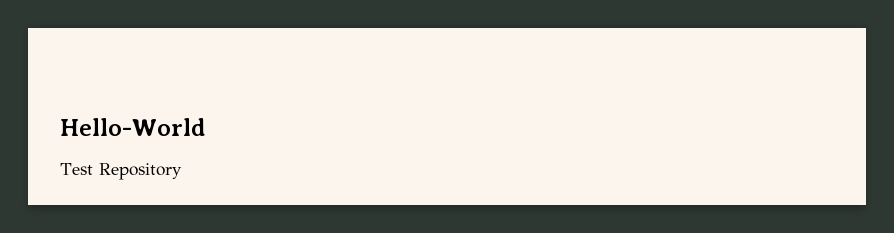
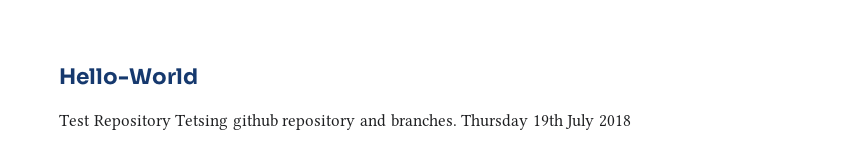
- Test Repository
+ Test Repository Tetsing github repository and branches. Thursday 19th July 2018

